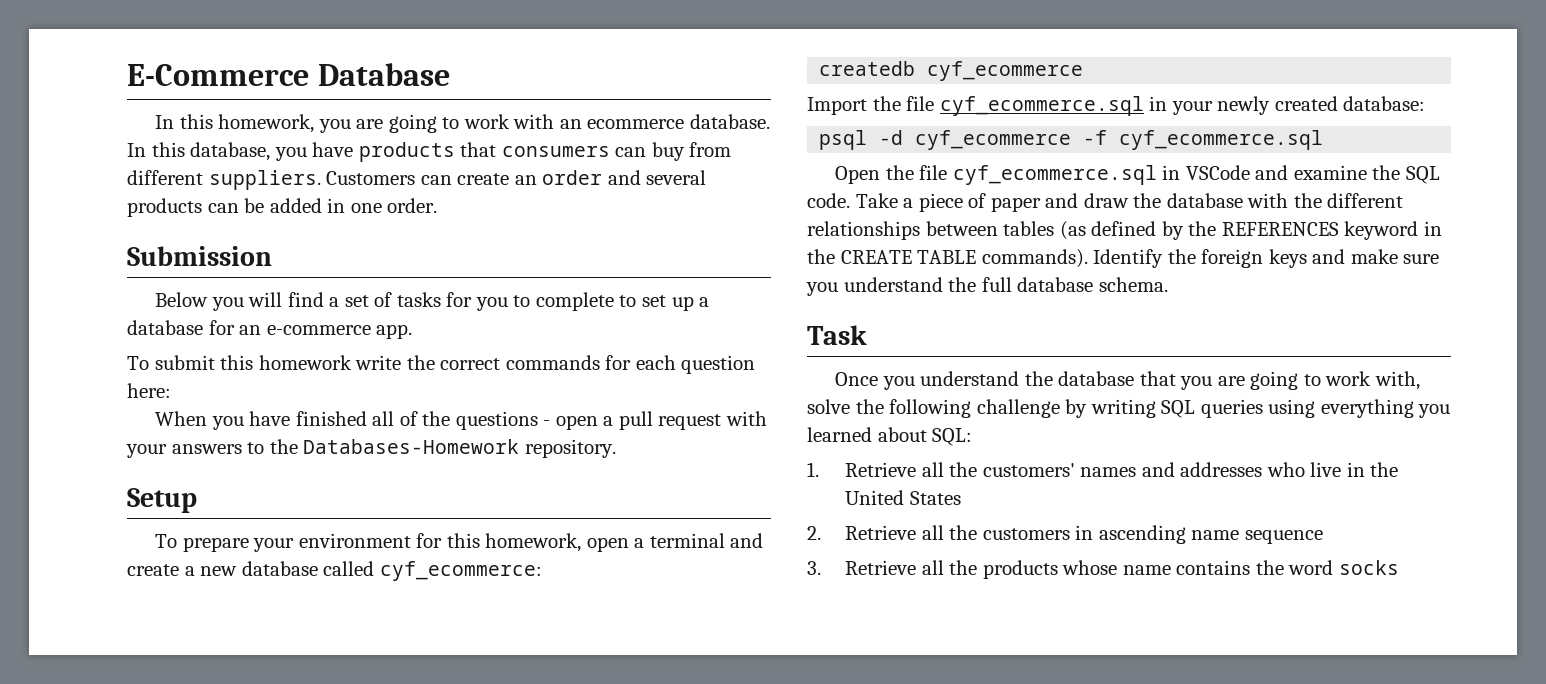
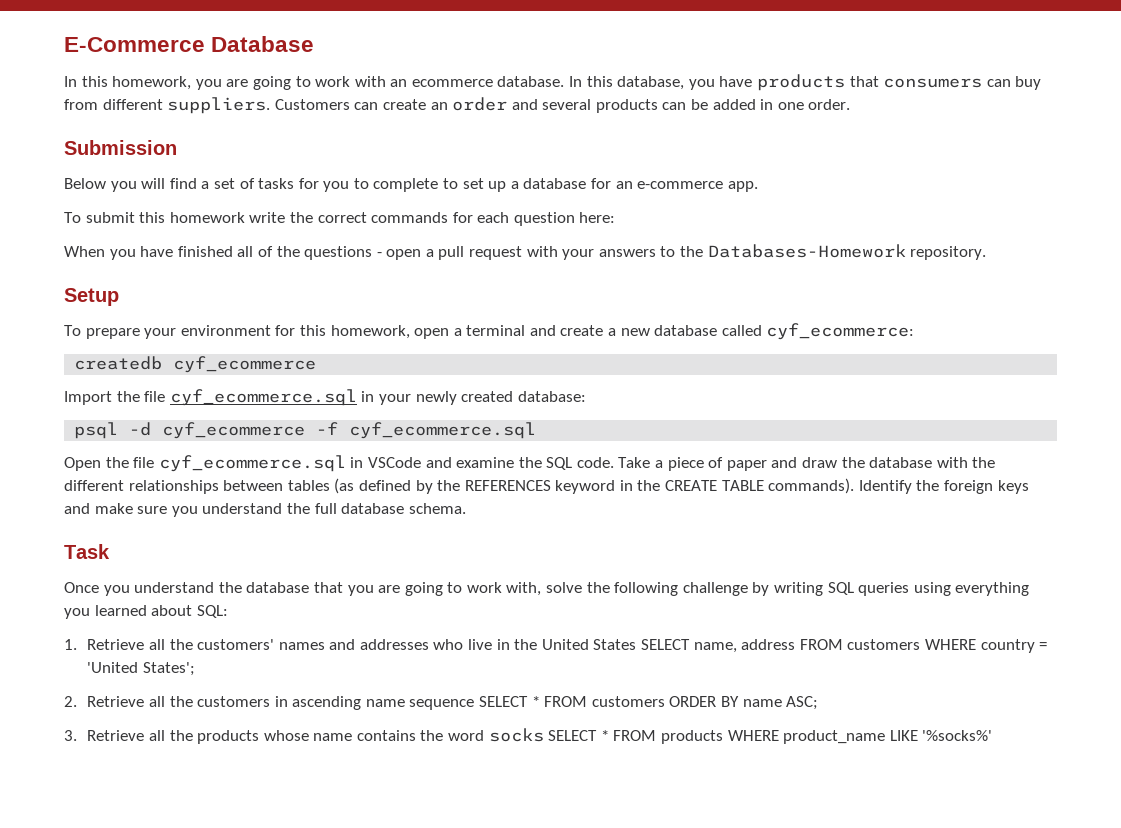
- 1. Retrieve all the customers' names and addresses who live in the United States
+ 1. Retrieve all the customers' names and addresses who live in the United States SELECT name, address FROM customers WHERE country = 'United States';
- 2. Retrieve all the customers in ascending name sequence
+ 2. Retrieve all the customers in ascending name sequence SELECT * FROM customers ORDER BY name ASC;
- 3. Retrieve all the products whose name contains the word socks
+ 3. Retrieve all the products whose name contains the word socks SELECT * FROM products WHERE product_name LIKE '%socks%'

